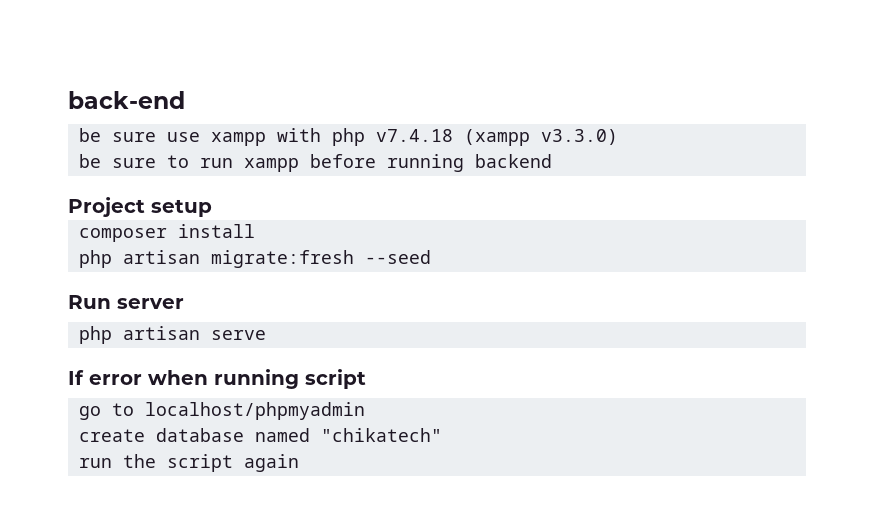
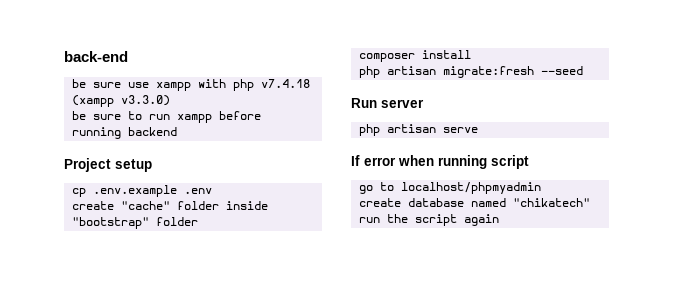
+ cp .env.example .env
+ create "cache" folder inside "bootstrap" folder

